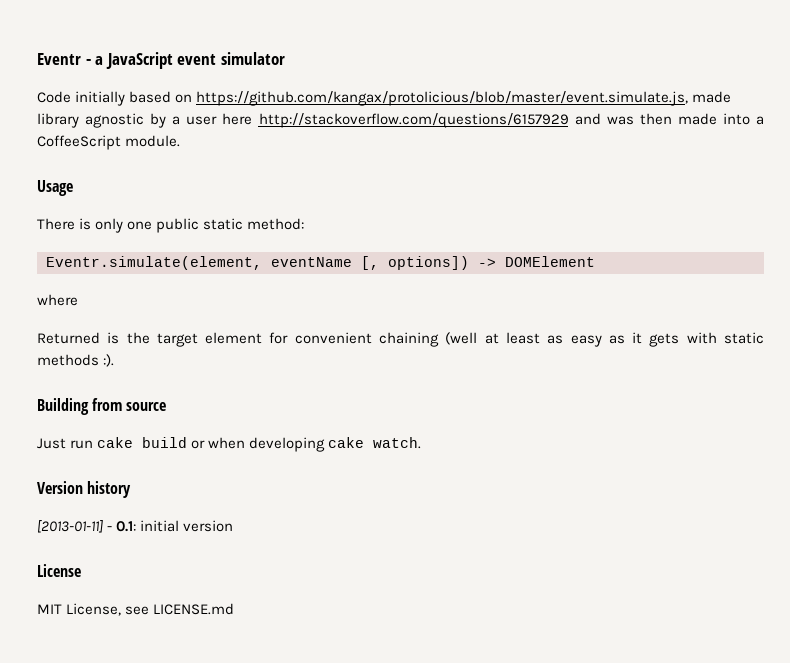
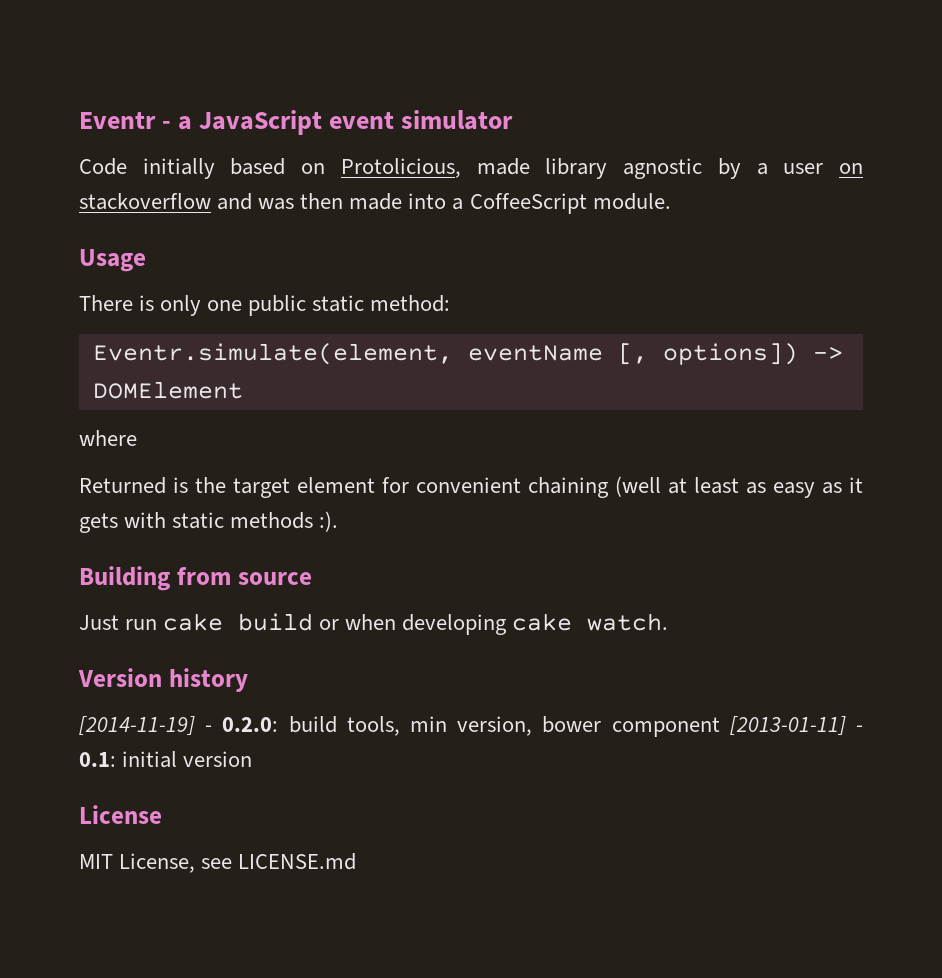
- Code initially based on https://github.com/kangax/protolicious/blob/master/event.simulate.js, made library agnostic by a user here http://stackoverflow.com/questions/6157929 and was then made into a CoffeeScript module.
+ Code initially based on Protolicious, made library agnostic by a user on stackoverflow and was then made into a CoffeeScript module.
- [2013-01-11] - 0.1: initial version
+ [2014-11-19] - 0.2.0: build tools, min version, bower component [2013-01-11] - 0.1: initial version

